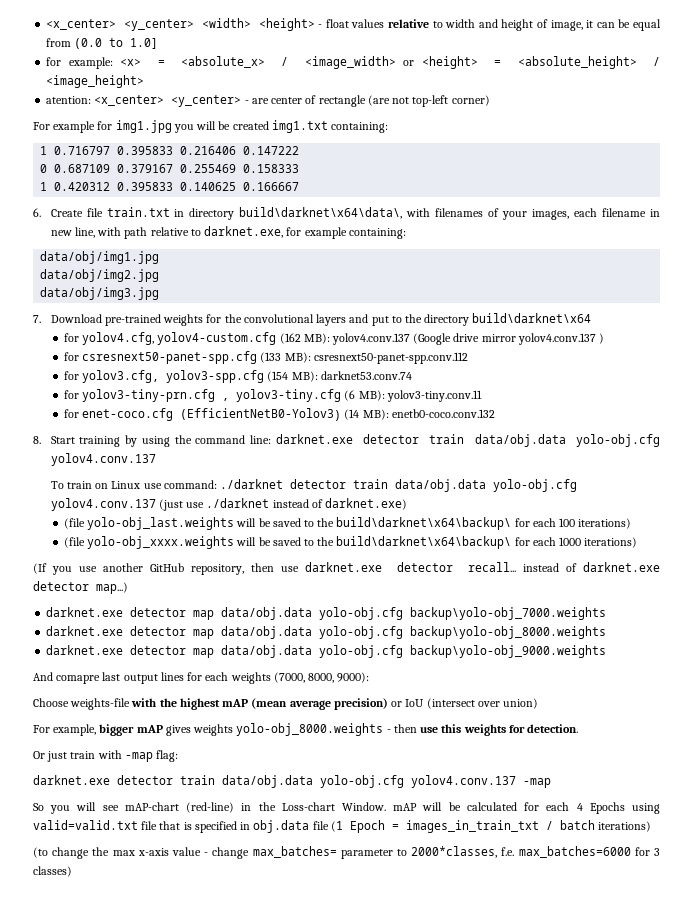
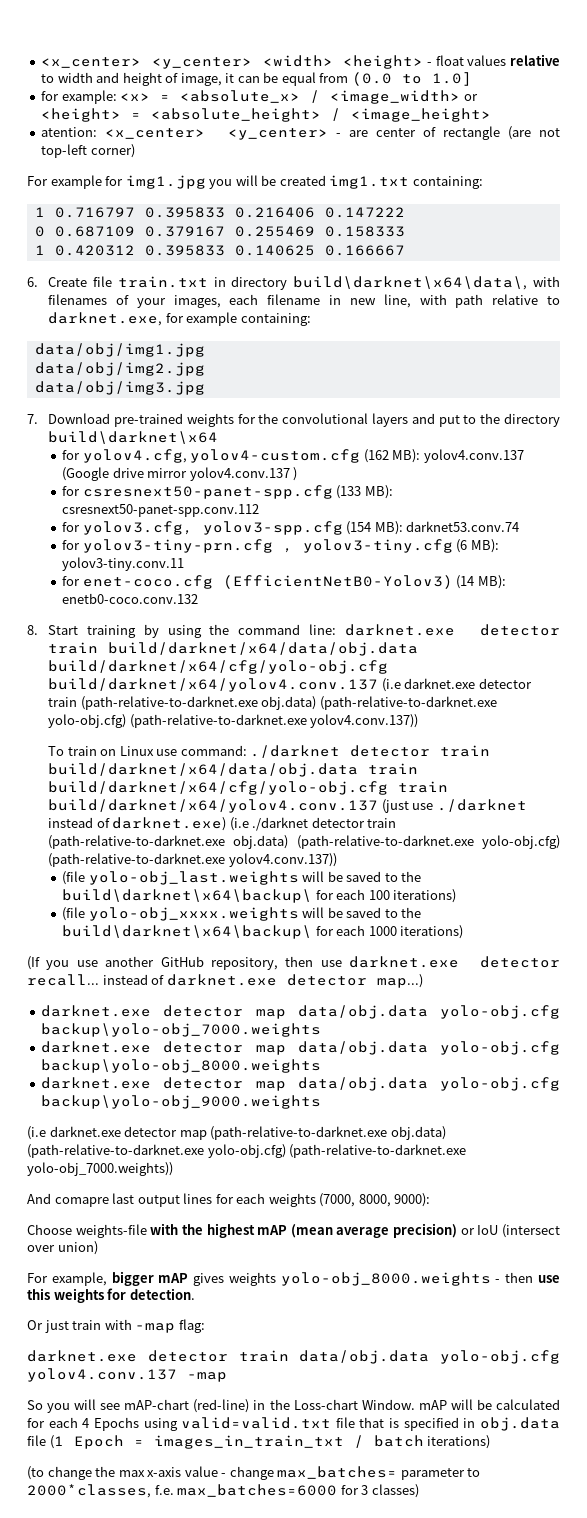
- 8. Start training by using the command line: darknet.exe detector train data/obj.data yolo-obj.cfg yolov4.conv.137
+ 8. Start training by using the command line: darknet.exe detector train build/darknet/x64/data/obj.data build/darknet/x64/cfg/yolo-obj.cfg build/darknet/x64/yolov4.conv.137 (i.e darknet.exe detector train (path-relative-to-darknet.exe obj.data) (path-relative-to-darknet.exe yolo-obj.cfg) (path-relative-to-darknet.exe yolov4.conv.137))
- To train on Linux use command: ./darknet detector train data/obj.data yolo-obj.cfg yolov4.conv.137 (just use ./darknet instead of darknet.exe)
+ To train on Linux use command: ./darknet detector train build/darknet/x64/data/obj.data train build/darknet/x64/cfg/yolo-obj.cfg train build/darknet/x64/yolov4.conv.137 (just use ./darknet instead of darknet.exe) (i.e ./darknet detector train (path-relative-to-darknet.exe obj.data) (path-relative-to-darknet.exe yolo-obj.cfg) (path-relative-to-darknet.exe yolov4.conv.137))
+ (i.e darknet.exe detector map (path-relative-to-darknet.exe obj.data) (path-relative-to-darknet.exe yolo-obj.cfg) (path-relative-to-darknet.exe yolo-obj_7000.weights))

